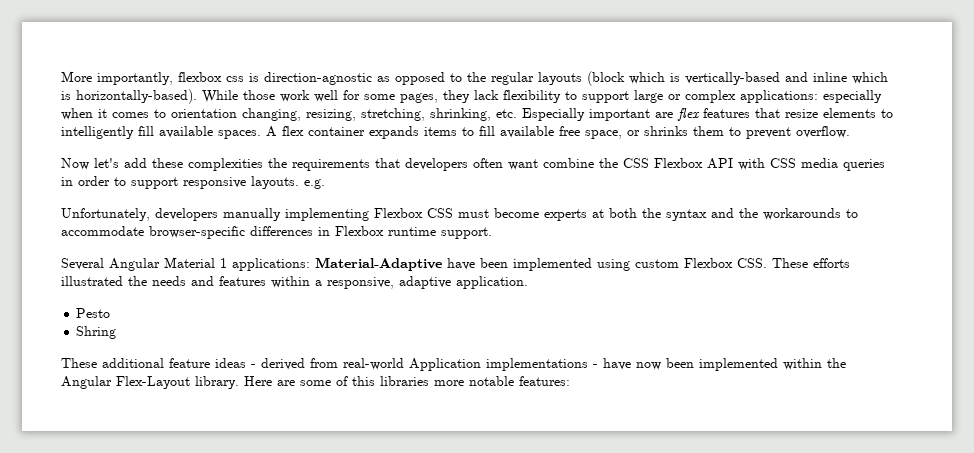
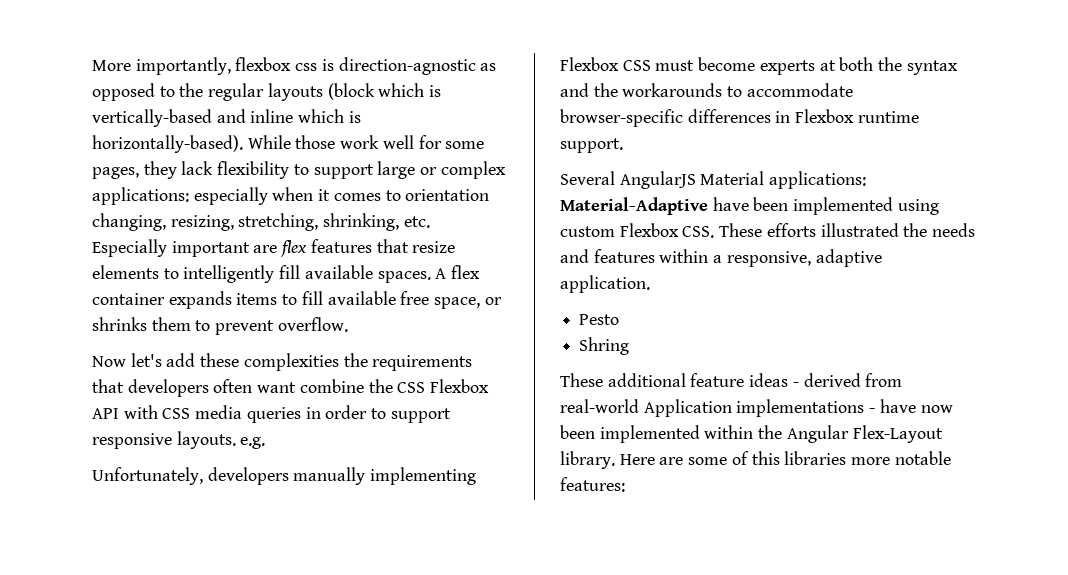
- Several Angular Material 1 applications: Material-Adaptive have been implemented using custom Flexbox CSS. These efforts illustrated the needs and features within a responsive, adaptive application.
+ Several AngularJS Material applications: Material-Adaptive have been implemented using custom Flexbox CSS. These efforts illustrated the needs and features within a responsive, adaptive application.

